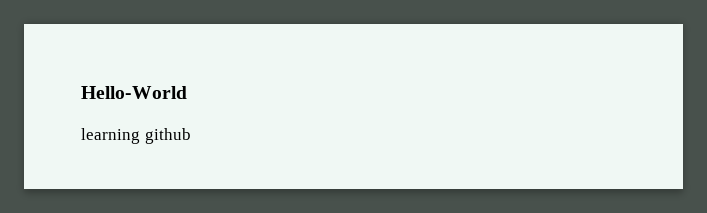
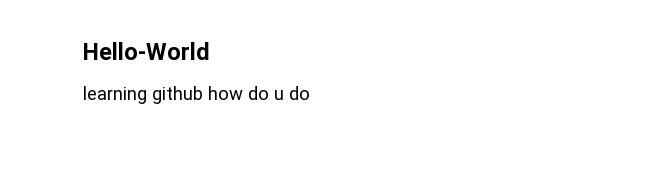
- learning github
+ learning github how do u do

